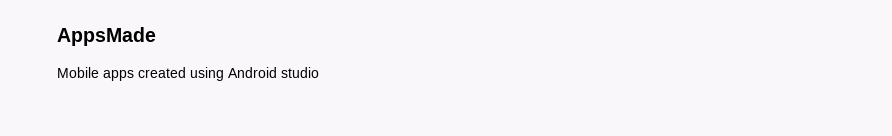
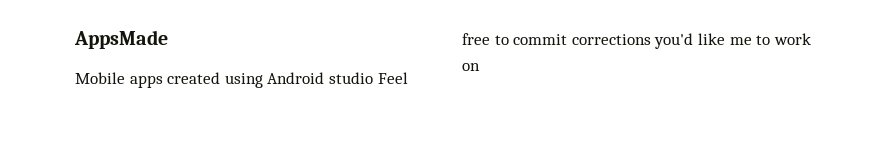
- Mobile apps created using Android studio
+ Mobile apps created using Android studio Feel free to commit corrections you'd like me to work on

